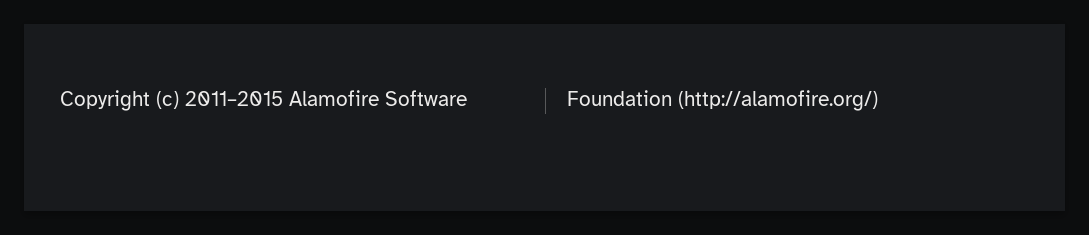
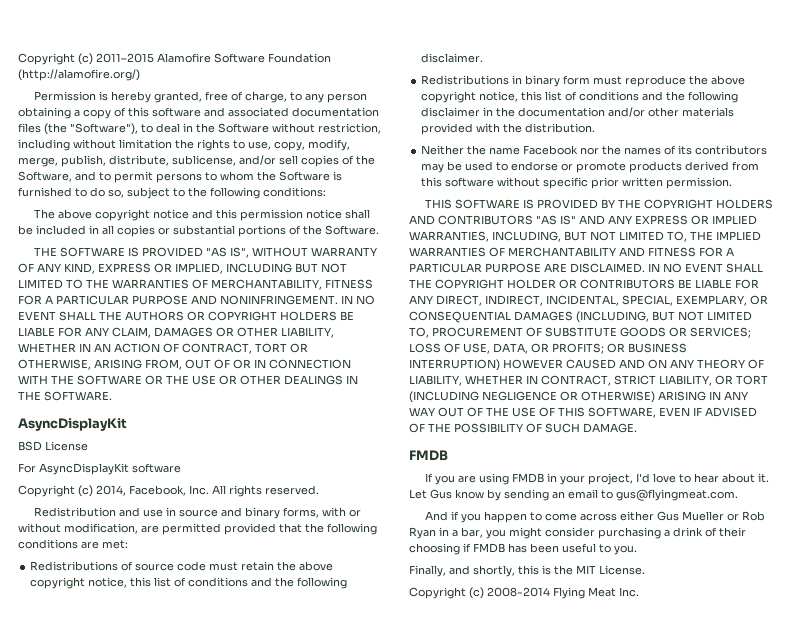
+ Permission is hereby granted, free of charge, to any person obtaining a copy of this software and associated documentation files (the "Software"), to deal in the Software without restriction, including without limitation the rights to use, copy, modify, merge, publish, distribute, sublicense, and/or sell copies of the Software, and to permit persons to whom the Software is furnished to do so, subject to the following conditions:
+ The above copyright notice and this permission notice shall be included in all copies or substantial portions of the Software.
+ THE SOFTWARE IS PROVIDED "AS IS", WITHOUT WARRANTY OF ANY KIND, EXPRESS OR IMPLIED, INCLUDING BUT NOT LIMITED TO THE WARRANTIES OF MERCHANTABILITY, FITNESS FOR A PARTICULAR PURPOSE AND NONINFRINGEMENT. IN NO EVENT SHALL THE AUTHORS OR COPYRIGHT HOLDERS BE LIABLE FOR ANY CLAIM, DAMAGES OR OTHER LIABILITY, WHETHER IN AN ACTION OF CONTRACT, TORT OR OTHERWISE, ARISING FROM, OUT OF OR IN CONNECTION WITH THE SOFTWARE OR THE USE OR OTHER DEALINGS IN THE SOFTWARE.
+ AsyncDisplayKit
+ BSD License
+ For AsyncDisplayKit software
+ Copyright (c) 2014, Facebook, Inc. All rights reserved.
+ Redistribution and use in source and binary forms, with or without modification, are permitted provided that the following conditions are met:
+ Redistributions of source code must retain the above copyright notice, this list of conditions and the following disclaimer.
+ Redistributions in binary form must reproduce the above copyright notice, this list of conditions and the following disclaimer in the documentation and/or other materials provided with the distribution.
+ Neither the name Facebook nor the names of its contributors may be used to endorse or promote products derived from this software without specific prior written permission.
+ THIS SOFTWARE IS PROVIDED BY THE COPYRIGHT HOLDERS AND CONTRIBUTORS "AS IS" AND ANY EXPRESS OR IMPLIED WARRANTIES, INCLUDING, BUT NOT LIMITED TO, THE IMPLIED WARRANTIES OF MERCHANTABILITY AND FITNESS FOR A PARTICULAR PURPOSE ARE DISCLAIMED. IN NO EVENT SHALL THE COPYRIGHT HOLDER OR CONTRIBUTORS BE LIABLE FOR ANY DIRECT, INDIRECT, INCIDENTAL, SPECIAL, EXEMPLARY, OR CONSEQUENTIAL DAMAGES (INCLUDING, BUT NOT LIMITED TO, PROCUREMENT OF SUBSTITUTE GOODS OR SERVICES; LOSS OF USE, DATA, OR PROFITS; OR BUSINESS INTERRUPTION) HOWEVER CAUSED AND ON ANY THEORY OF LIABILITY, WHETHER IN CONTRACT, STRICT LIABILITY, OR TORT (INCLUDING NEGLIGENCE OR OTHERWISE) ARISING IN ANY WAY OUT OF THE USE OF THIS SOFTWARE, EVEN IF ADVISED OF THE POSSIBILITY OF SUCH DAMAGE.
+ FMDB
+ If you are using FMDB in your project, I'd love to hear about it. Let Gus know by sending an email to gus@flyingmeat.com.
+ And if you happen to come across either Gus Mueller or Rob Ryan in a bar, you might consider purchasing a drink of their choosing if FMDB has been useful to you.
+ Finally, and shortly, this is the MIT License.
+ Copyright (c) 2008-2014 Flying Meat Inc.

